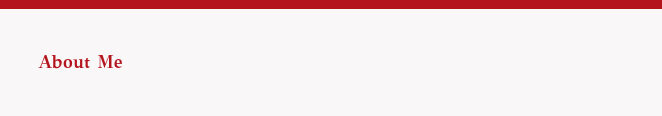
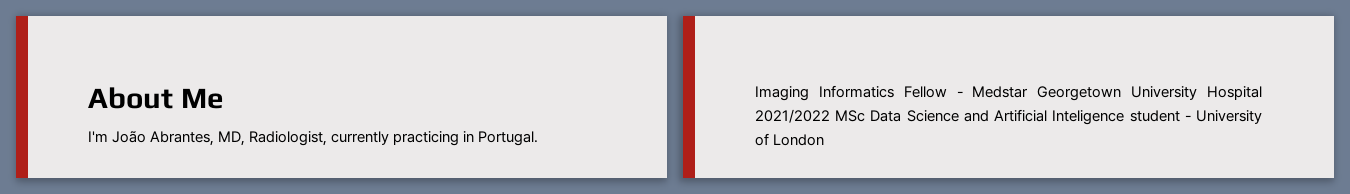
+ I'm João Abrantes, MD, Radiologist, currently practicing in Portugal. Imaging Informatics Fellow - Medstar Georgetown University Hospital 2021/2022 MSc Data Science and Artificial Inteligence student - University of London

